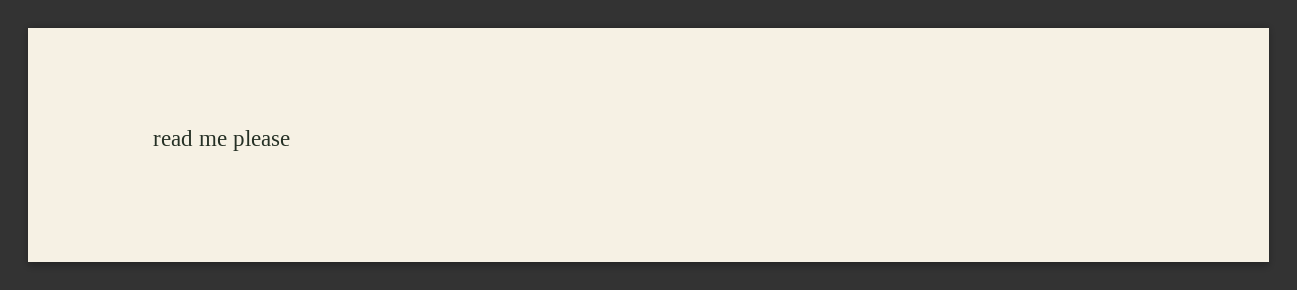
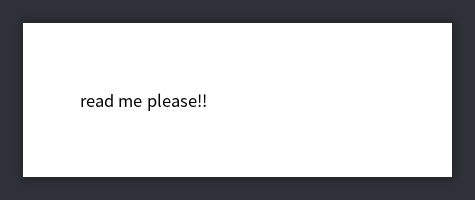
- read me please
+ read me please!!

